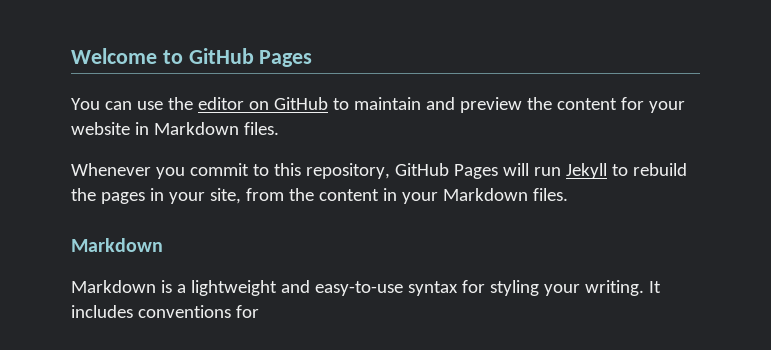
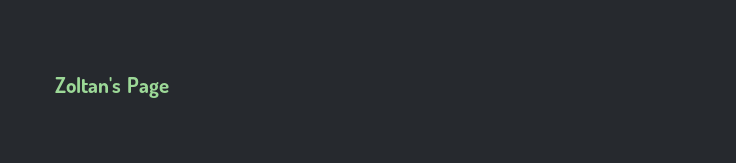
- Welcome to GitHub Pages
- You can use the editor on GitHub to maintain and preview the content for your website in Markdown files.
- Whenever you commit to this repository, GitHub Pages will run Jekyll to rebuild the pages in your site, from the content in your Markdown files.
- Markdown
- Markdown is a lightweight and easy-to-use syntax for styling your writing. It includes conventions for
+ Zoltan's Page

